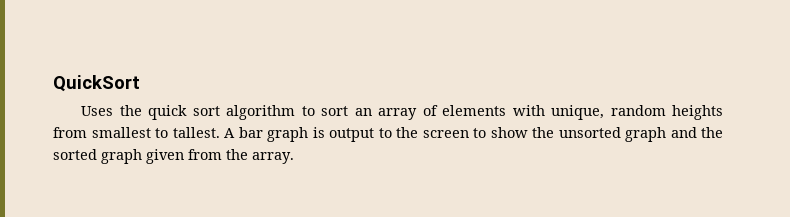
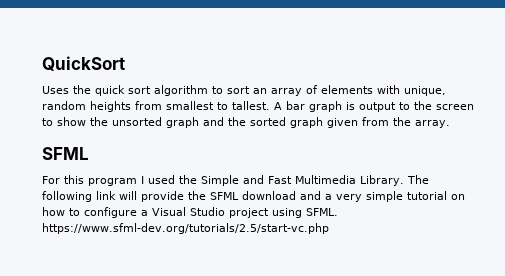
  A bar graph is output to the screen to show the unsorted graph and the sorted graph given from the array.
+ SFML
+ For this program I used the Simple and Fast Multimedia Library. The following link will provide the SFML download and a very simple tutorial on how to configure a Visual Studio project using SFML. https://www.sfml-dev.org/tutorials/2.5/start-vc.php

